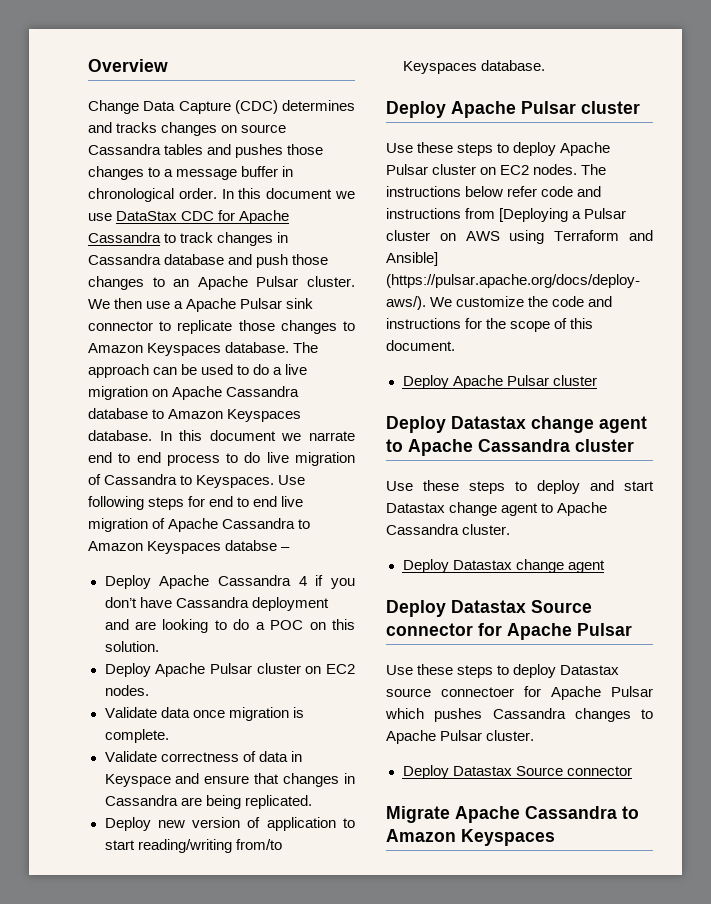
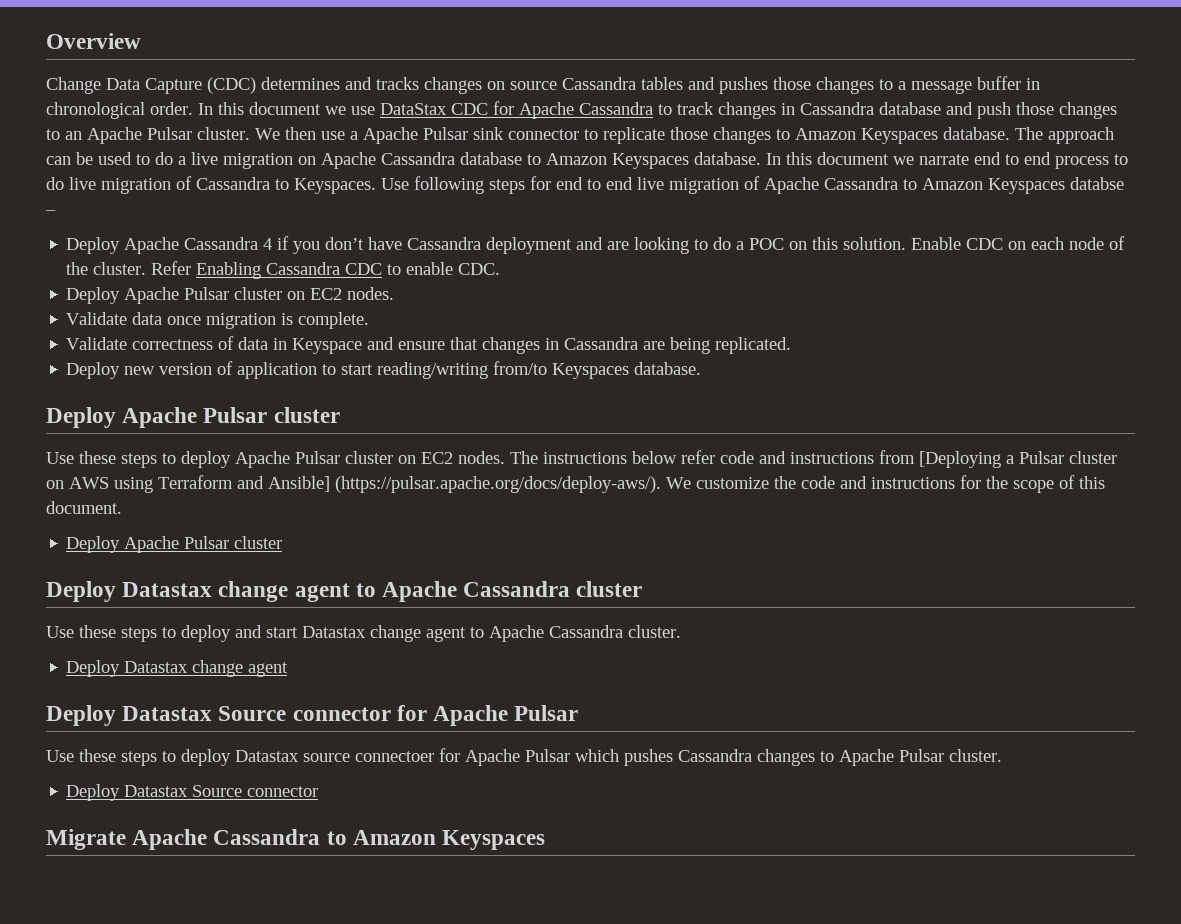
+ Enable CDC on each node of the cluster. Refer Enabling Cassandra CDC to enable CDC.

